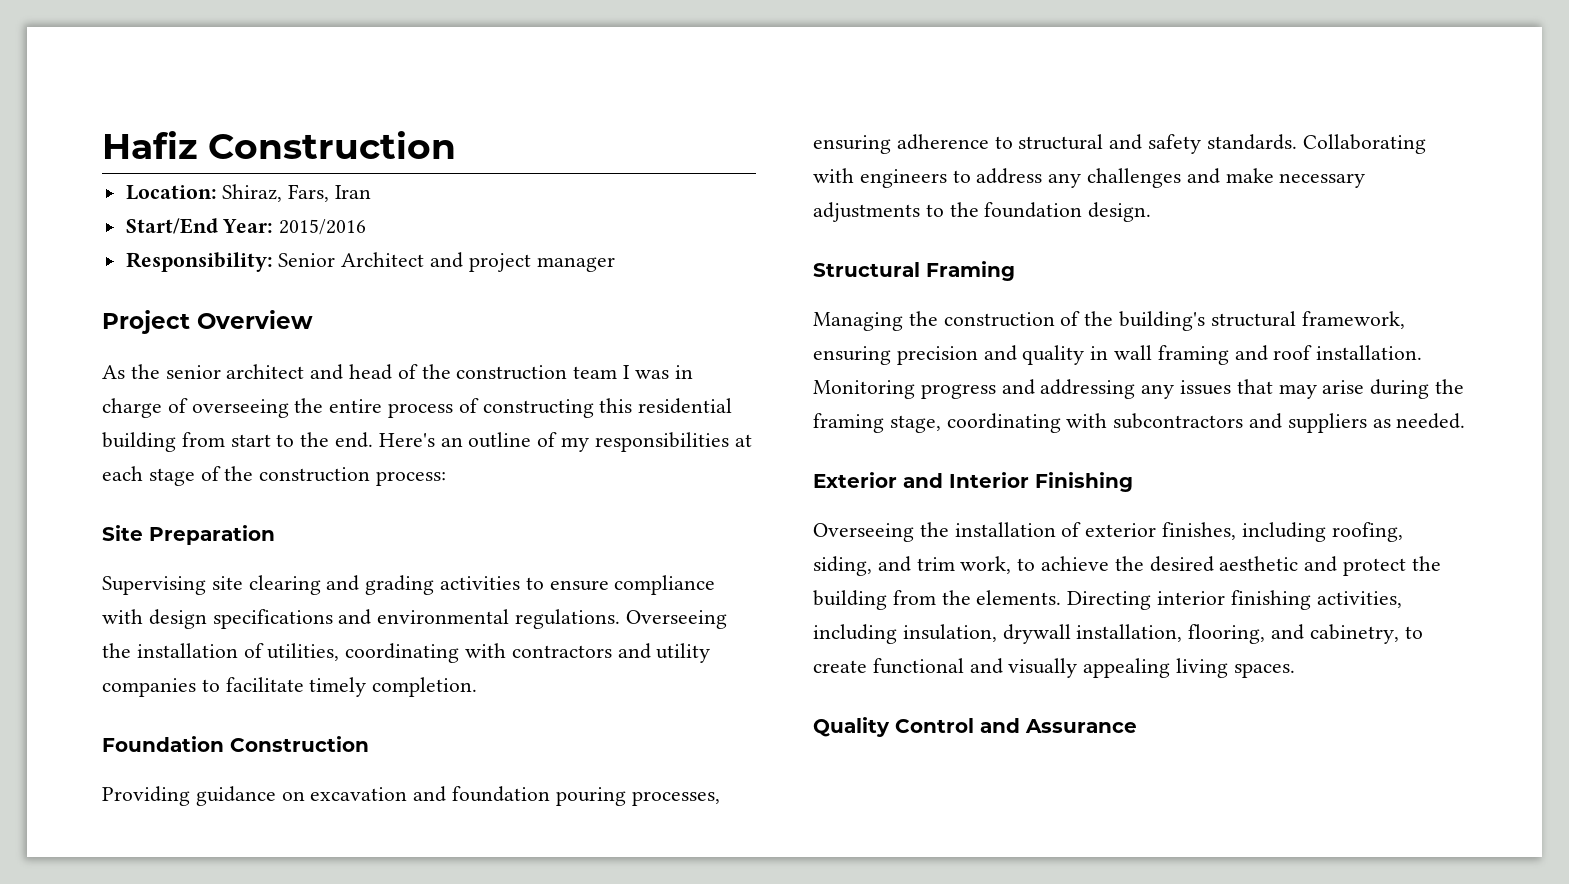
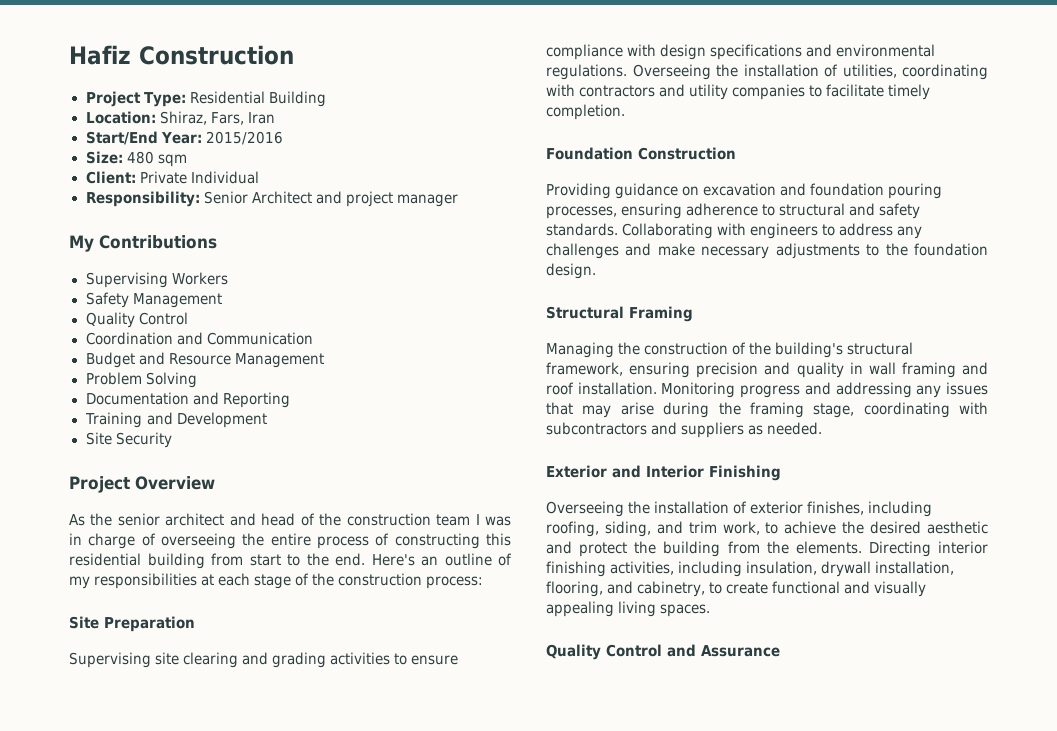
+ Project Type: Residential Building
+ Size: 480 sqm
+ Client: Private Individual
+ My Contributions
+ Supervising Workers
+ Safety Management
+ Quality Control
+ Coordination and Communication
+ Budget and Resource Management
+ Problem Solving
+ Documentation and Reporting
+ Training and Development
+ Site Security

